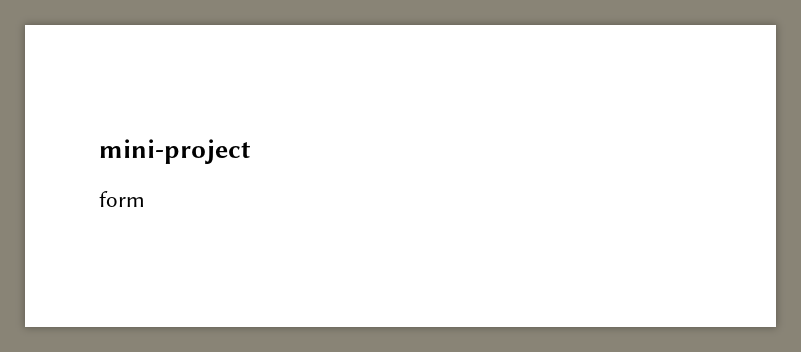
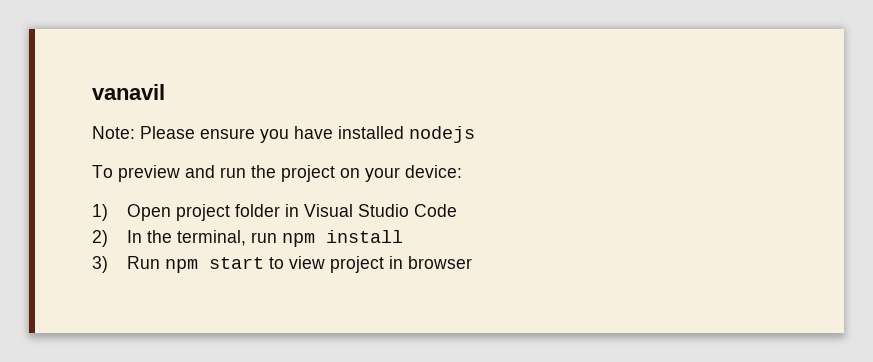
- mini-project
- form
+ vanavil
+ Note: Please ensure you have installed nodejs
+ To preview and run the project on your device:
+ 1) Open project folder in Visual Studio Code
+ 2) In the terminal, run npm install
+ 3) Run npm start to view project in browser

